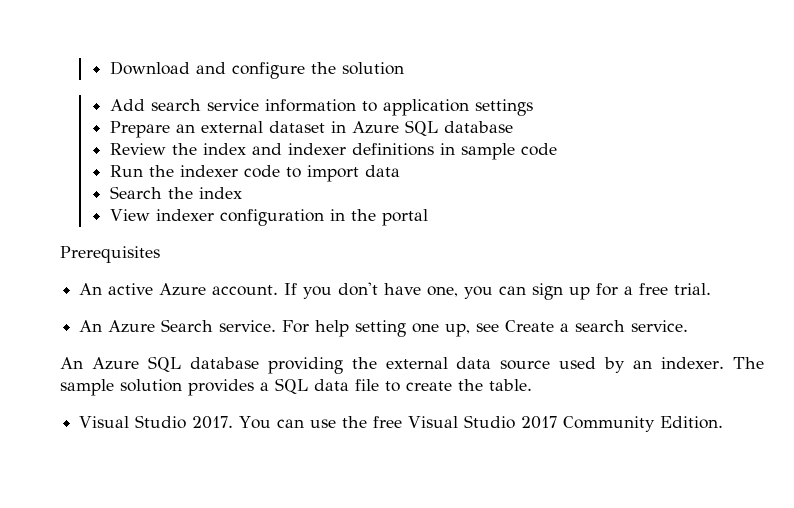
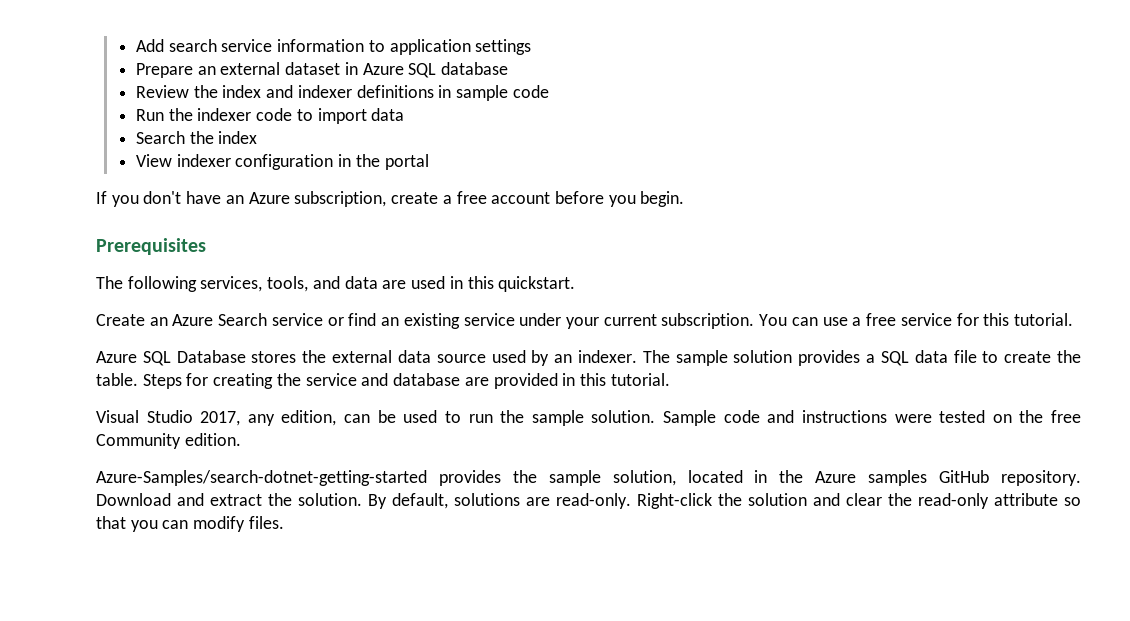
- Download and configure the solution
+ If you don't have an Azure subscription, create a free account before you begin.
  Prerequisites
- An active Azure account. If you don't have one, you can sign up for a free trial.
- An Azure Search service. For help setting one up, see Create a search service.
- An Azure SQL database providing the external data source used by an indexer.
+ The following services, tools, and data are used in this quickstart.
+ Create an Azure Search service or find an existing service under your current subscription. You can use a free service for this tutorial.
+ Azure SQL Database stores the external data source used by an indexer.
- The sample solution provides a SQL data file to create the table.
- Visual Studio 2017. You can use the free Visual Studio 2017 Community Edition.
+ The sample solution provides a SQL data file to create the table. Steps for creating the service and database are provided in this tutorial.
+ Visual Studio 2017, any edition, can be used to run the sample solution. Sample code and instructions were tested on the free Community edition.
+ Azure-Samples/search-dotnet-getting-started provides the sample solution, located in the Azure samples GitHub repository. Download and extract the solution. By default, solutions are read-only. Right-click the solution and clear the read-only attribute so that you can modify files.

